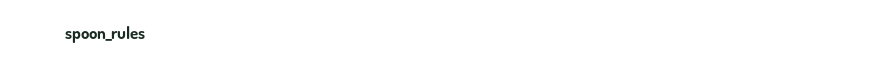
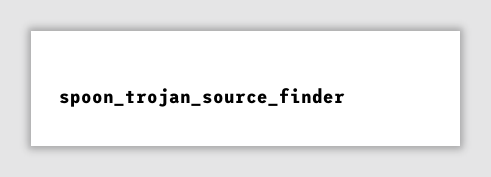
- spoon_rules
+ spoon_trojan_source_finder

